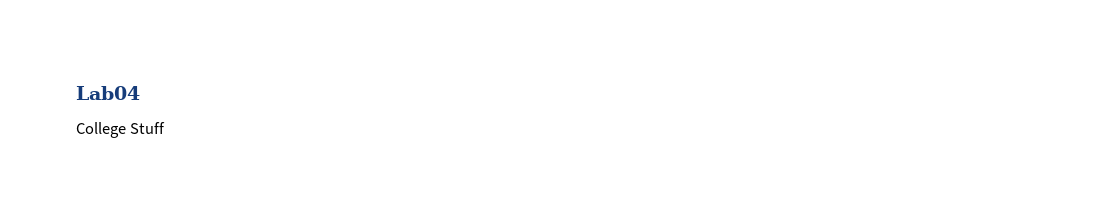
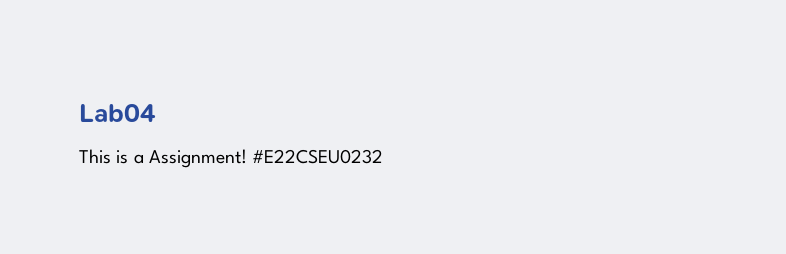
- College Stuff
+ This is a Assignment! #E22CSEU0232

